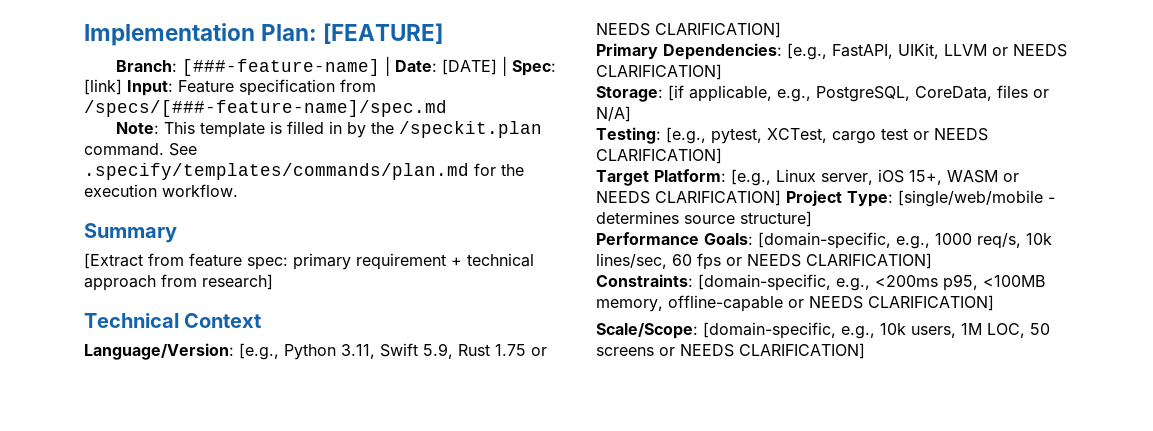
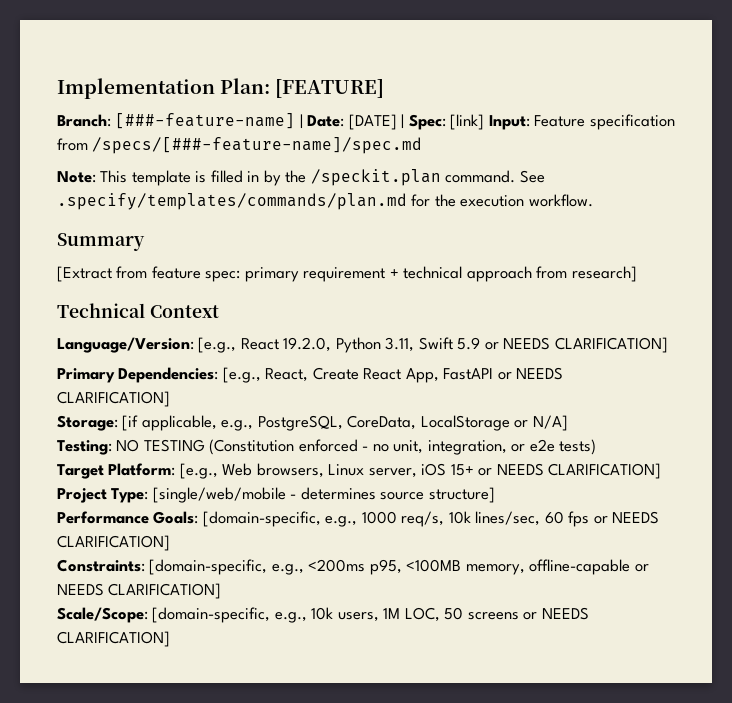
- Language/Version: [e.g., Python 3.11, Swift 5.9, Rust 1.75 or NEEDS CLARIFICATION]
+ Language/Version: [e.g., React 19.2.0, Python 3.11, Swift 5.9 or NEEDS CLARIFICATION]
- Primary Dependencies: [e.g., FastAPI, UIKit, LLVM or NEEDS CLARIFICATION]
+ Primary Dependencies: [e.g., React, Create React App, FastAPI or NEEDS CLARIFICATION]
- Storage: [if applicable, e.g., PostgreSQL, CoreData, files or N/A]
+ Storage: [if applicable, e.g., PostgreSQL, CoreData, LocalStorage or N/A]
- Testing: [e.g., pytest, XCTest, cargo test or NEEDS CLARIFICATION]
+ Testing: NO TESTING (Constitution enforced - no unit, integration, or e2e tests)
- Target Platform: [e.g., Linux server, iOS 15+, WASM or NEEDS CLARIFICATION] Project Type: [single/web/mobile - determines source structure]
+ Target Platform: [e.g., Web browsers, Linux server, iOS 15+ or NEEDS CLARIFICATION] Project Type: [single/web/mobile - determines source structure]

